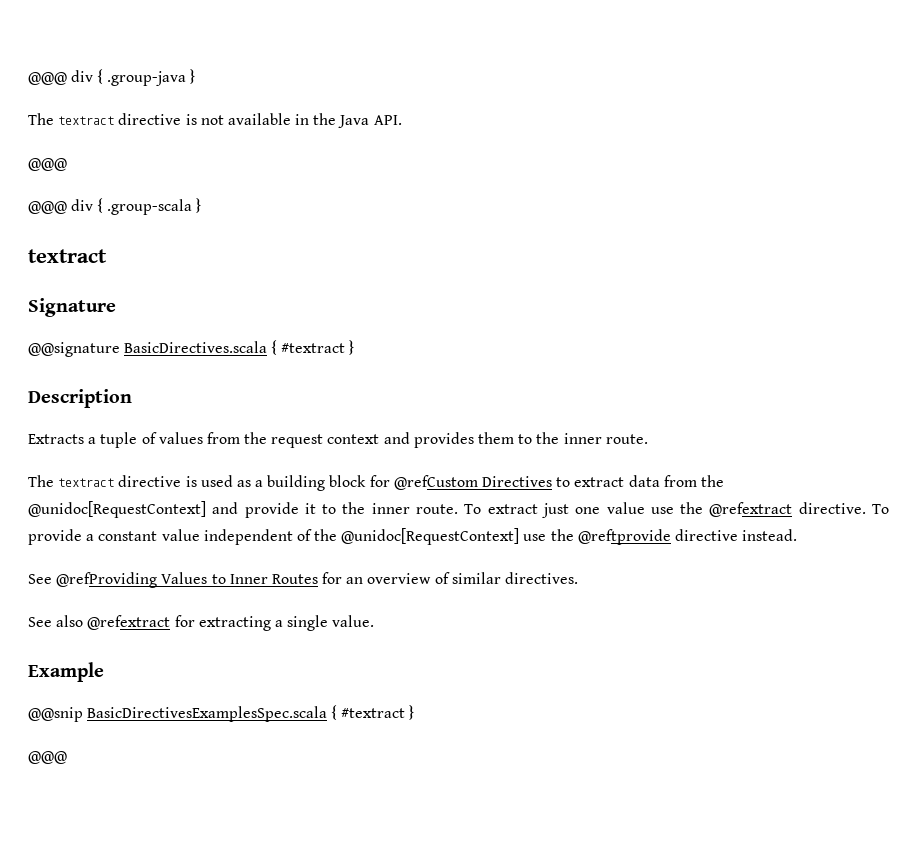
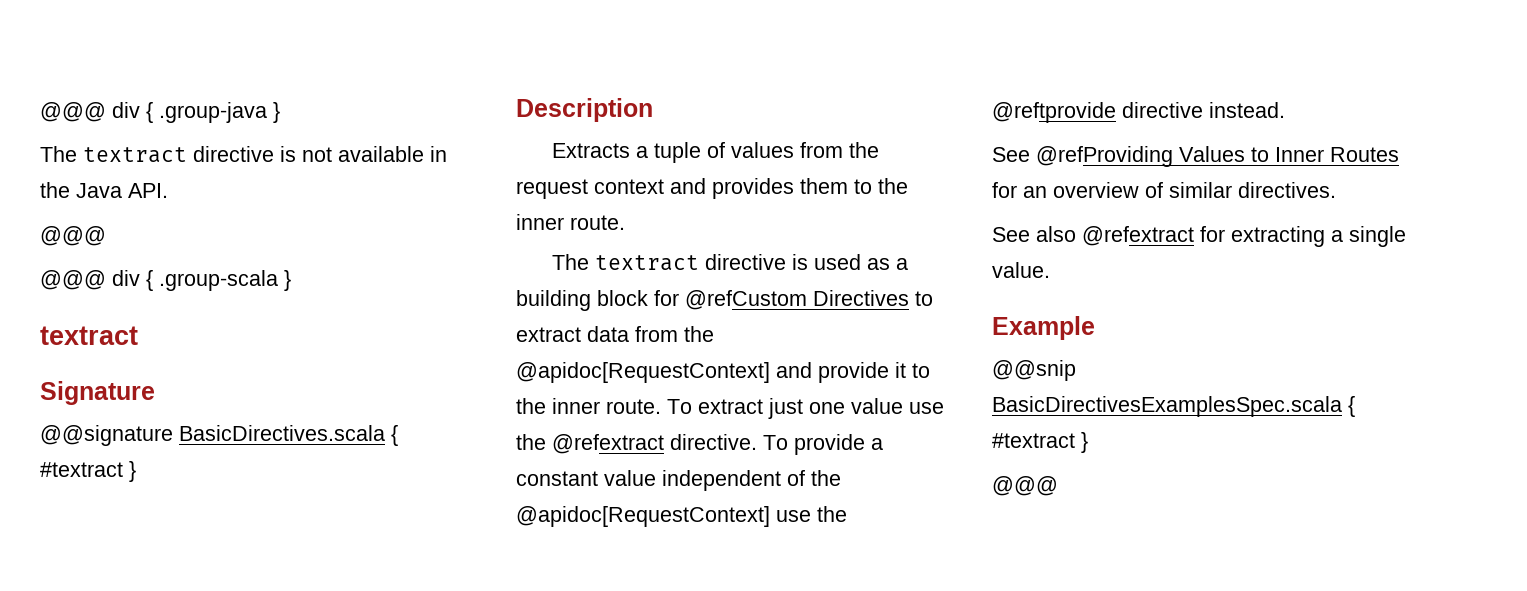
- The textract directive is used as a building block for @refCustom Directives to extract data from the @unidoc[RequestContext] and provide it to the inner route.
+ The textract directive is used as a building block for @refCustom Directives to extract data from the @apidoc[RequestContext] and provide it to the inner route.
- To provide a constant value independent of the @unidoc[RequestContext] use the @reftprovide directive instead.
+ To provide a constant value independent of the @apidoc[RequestContext] use the @reftprovide directive instead.

